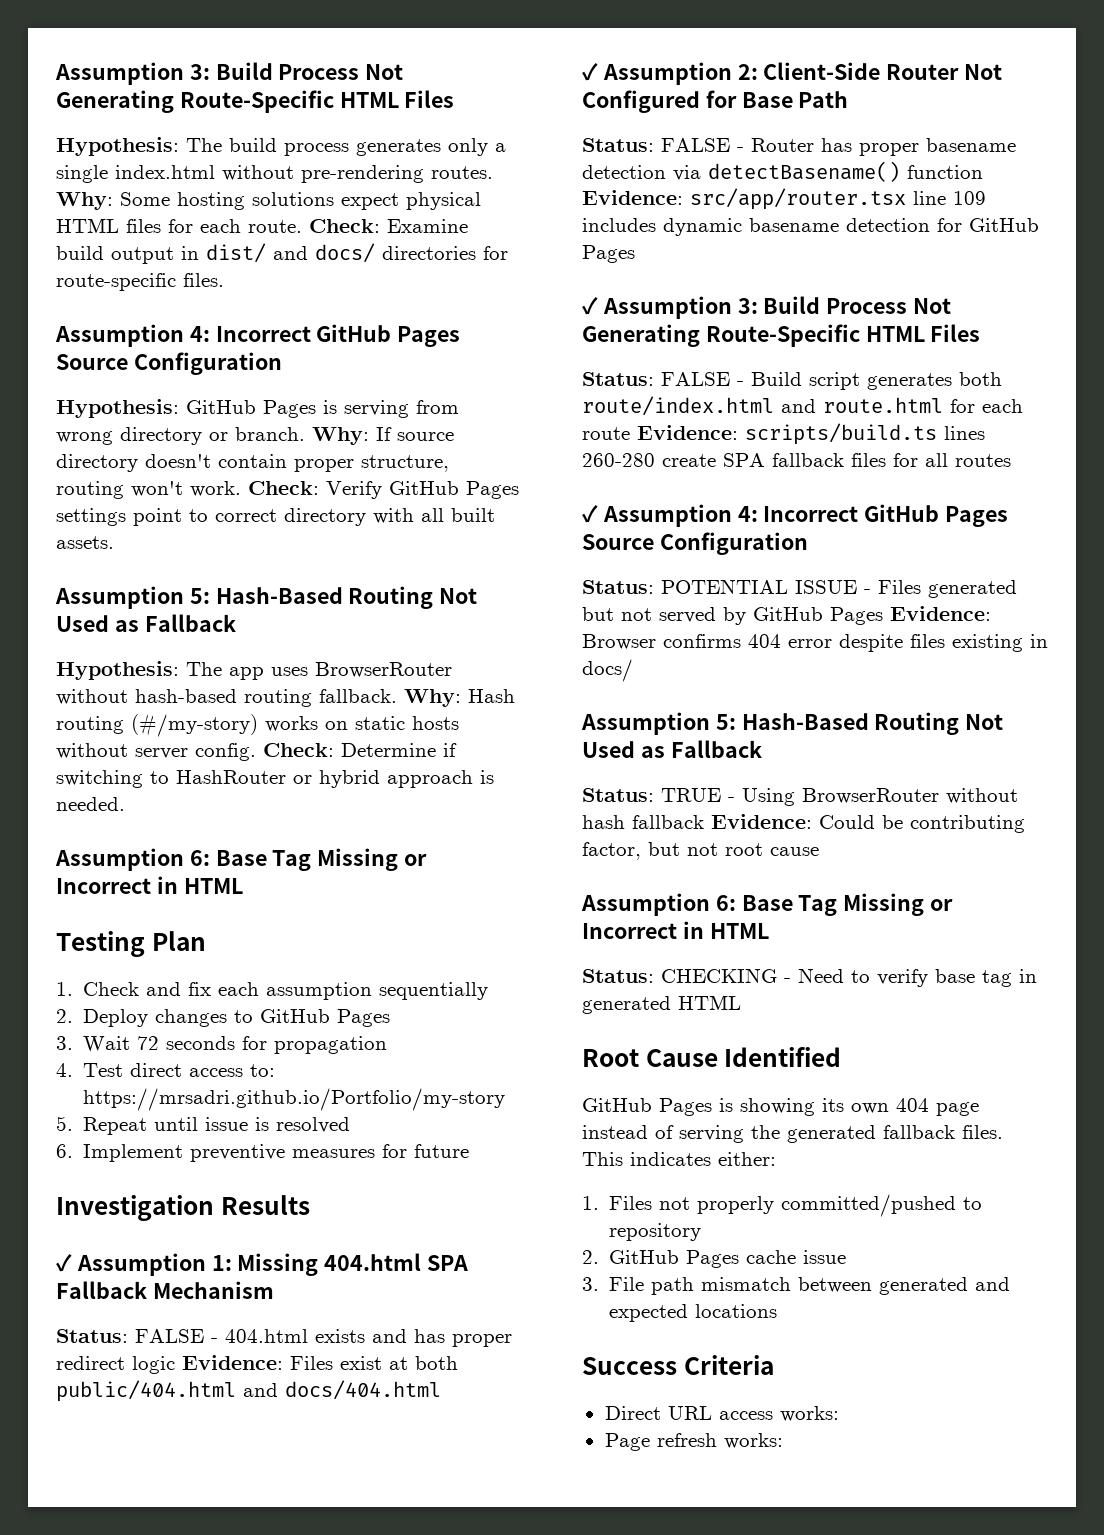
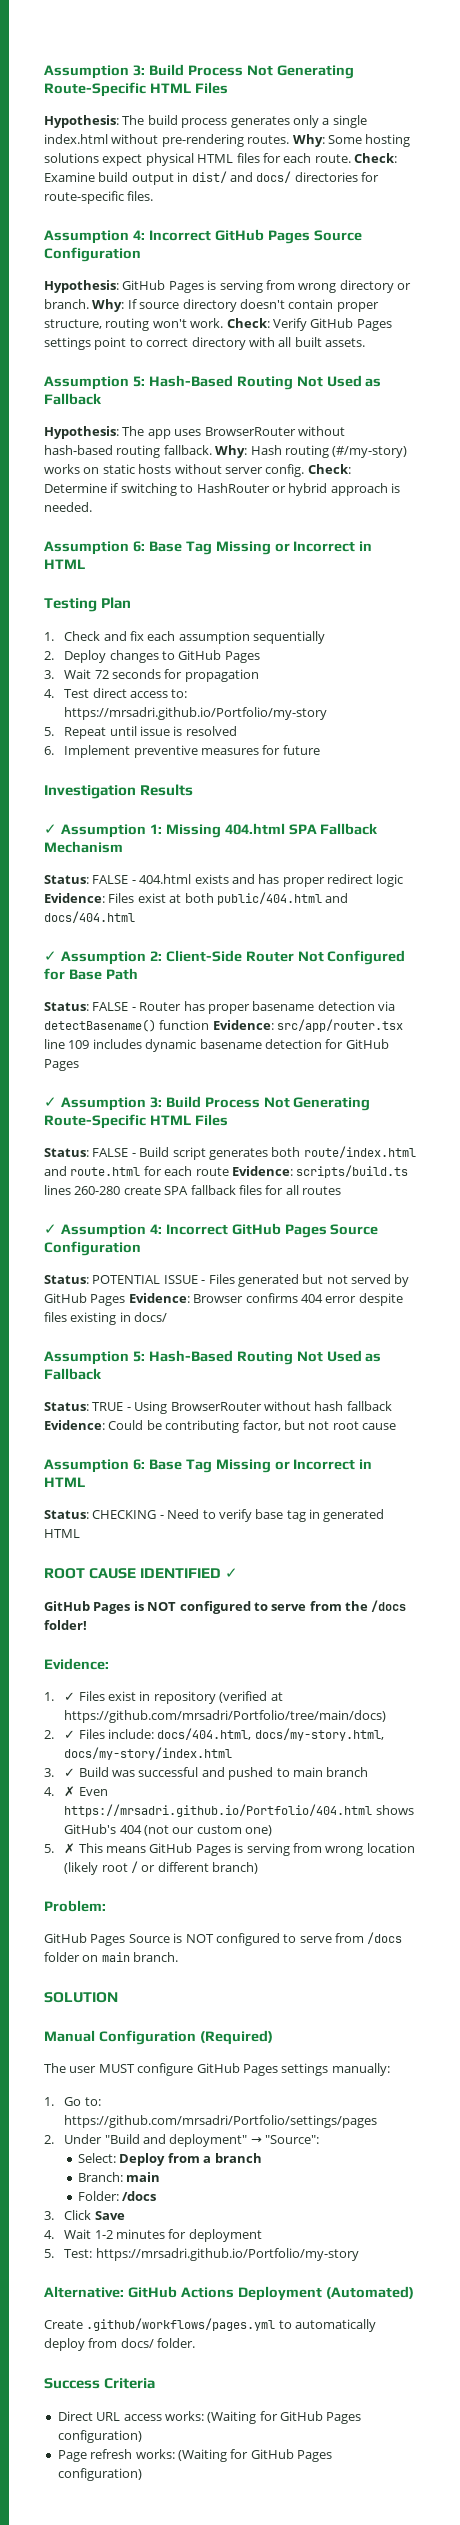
- Root Cause Identified
- GitHub Pages is showing its own 404 page instead of serving the generated fallback files. This indicates either:
- 1. Files not properly committed/pushed to repository
- 2. GitHub Pages cache issue
- 3. File path mismatch between generated and expected locations
+ ROOT CAUSE IDENTIFIED ✓
+ GitHub Pages is NOT configured to serve from the /docs folder!
+ Evidence:
+ 1. ✓ Files exist in repository (verified at https://github.com/mrsadri/Portfolio/tree/main/docs)
+ 2. ✓ Files include: docs/404.html, docs/my-story.html, docs/my-story/index.html
+ 3. ✓ Build was successful and pushed to main branch
+ 4. ✗ Even https://mrsadri.github.io/Portfolio/404.html shows GitHub's 404 (not our custom one)
+ 5. ✗ This means GitHub Pages is serving from wrong location (likely root / or different branch)
+ Problem:
+ GitHub Pages Source is NOT configured to serve from /docs folder on main branch.
+ SOLUTION
+ Manual Configuration (Required)
+ The user MUST configure GitHub Pages settings manually:
+ 1. Go to: https://github.com/mrsadri/Portfolio/settings/pages
+ 2. Under "Build and deployment" → "Source":
+ Select: Deploy from a branch
+ Branch: main
+ Folder: /docs
+ 3. Click Save
+ 4. Wait 1-2 minutes for deployment
+ 5. Test: https://mrsadri.github.io/Portfolio/my-story
+ Alternative: GitHub Actions Deployment (Automated)
+ Create .github/workflows/pages.yml to automatically deploy from docs/ folder.
- Direct URL access works:
- Page refresh works:
+ Direct URL access works: (Waiting for GitHub Pages configuration)
+ Page refresh works: (Waiting for GitHub Pages configuration)

